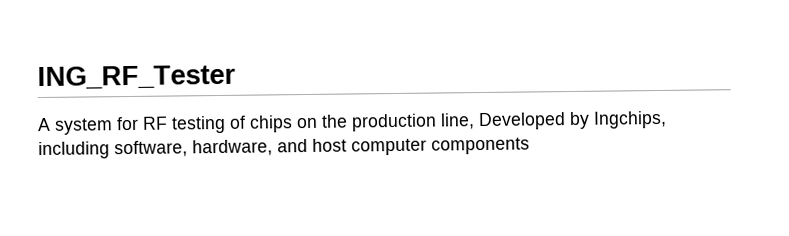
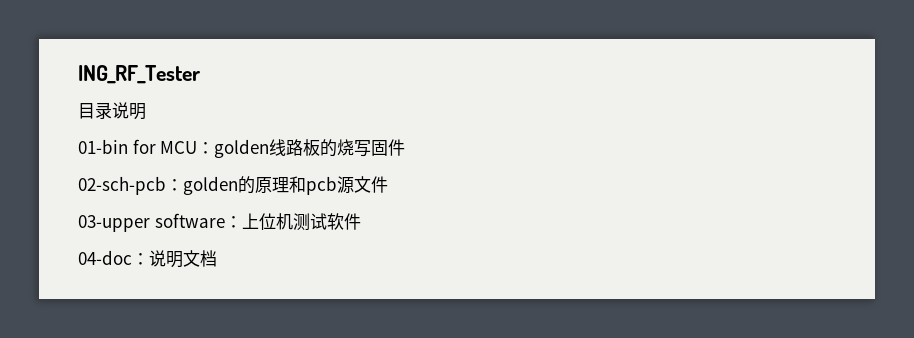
- A system for RF testing of chips on the production line, Developed by Ingchips, including software, hardware, and host computer components
+ 目录说明
+ 01-bin for MCU：golden线路板的烧写固件
+ 02-sch-pcb：golden的原理和pcb源文件
+ 03-upper software：上位机测试软件
+ 04-doc：说明文档

